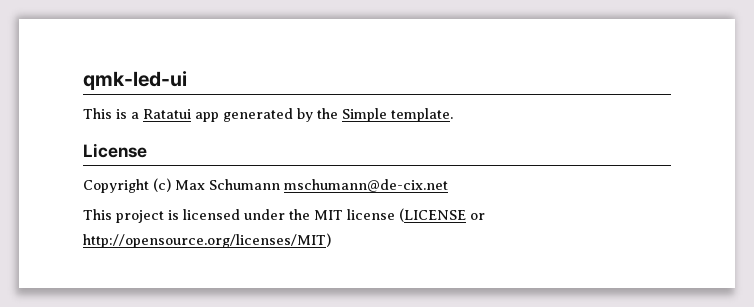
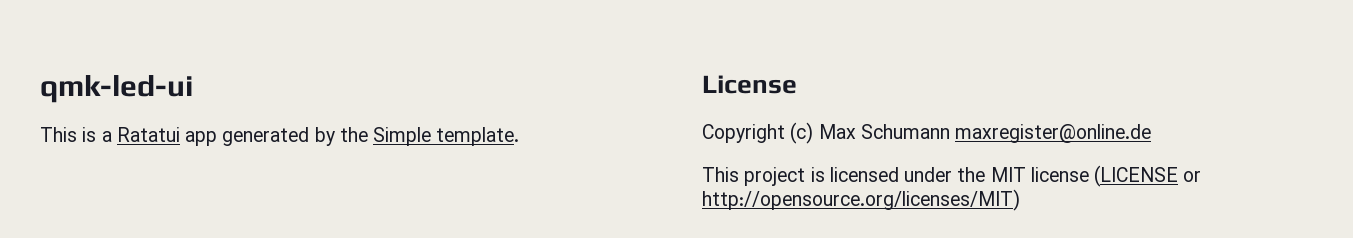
- Copyright (c) Max Schumann mschumann@de-cix.net
+ Copyright (c) Max Schumann maxregister@online.de

